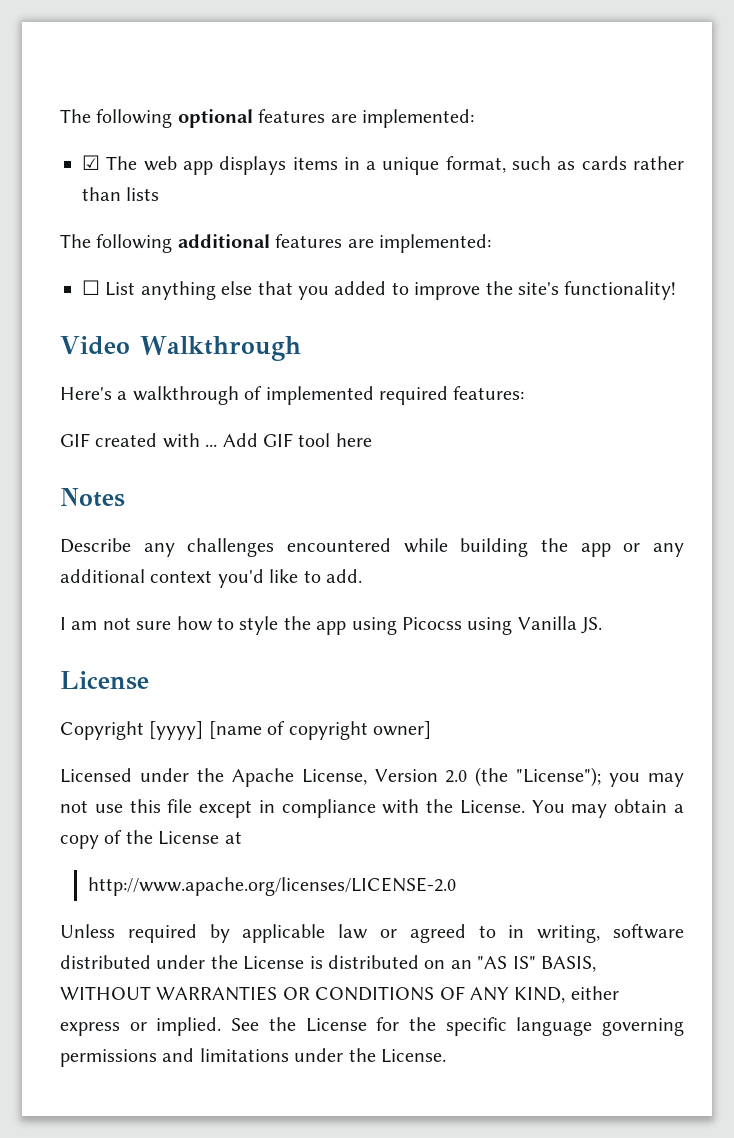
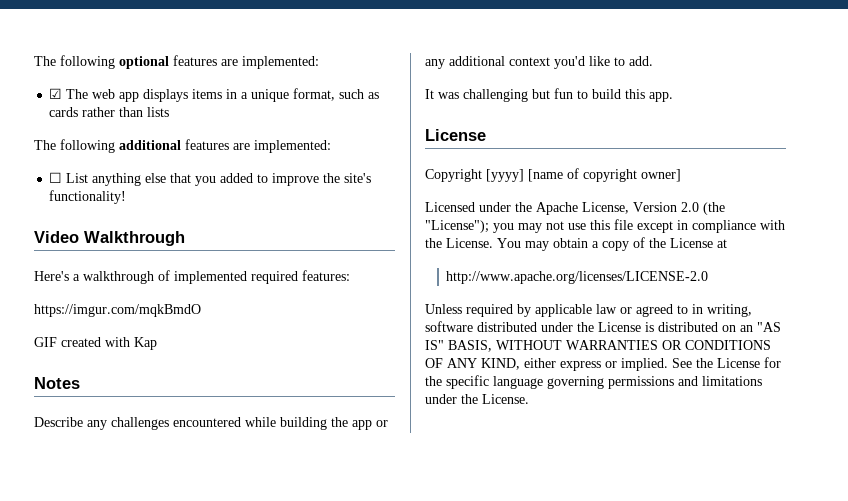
+ https://imgur.com/mqkBmdO
- GIF created with ... Add GIF tool here
+ GIF created with Kap
- I am not sure how to style the app using Picocss using Vanilla JS.
+ It was challenging but fun to build this app.

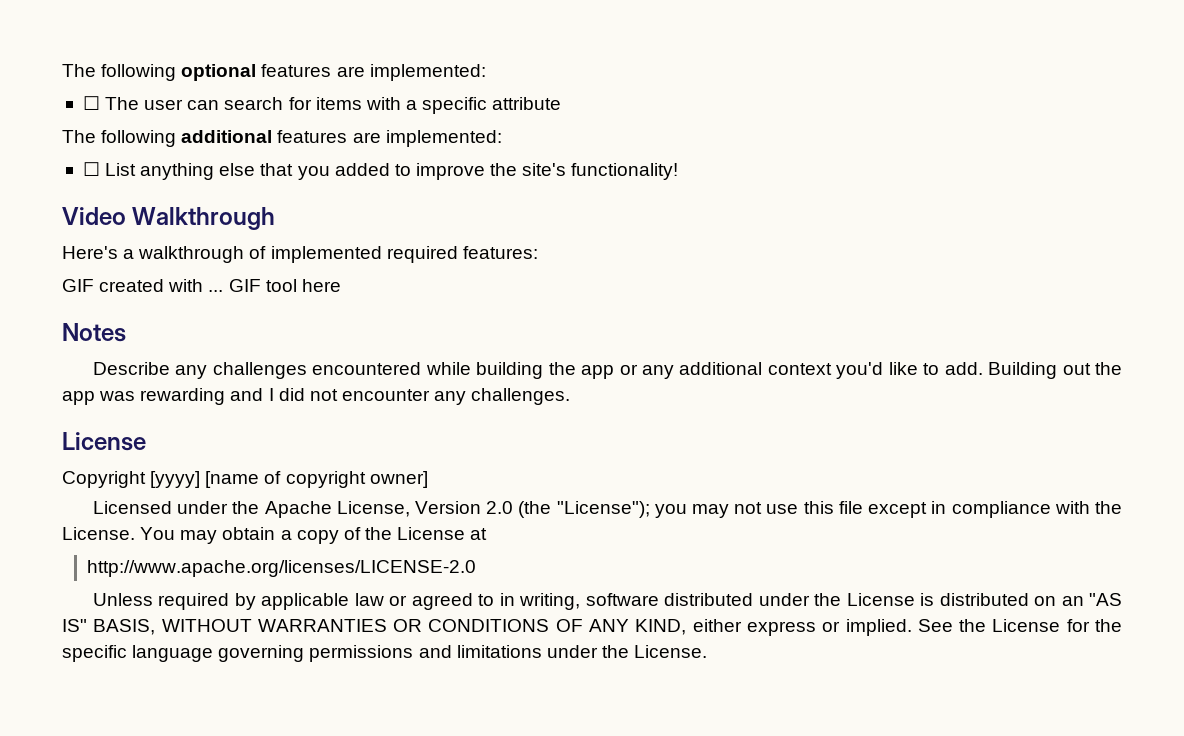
- ☑ The web app displays items in a unique format, such as cards rather than lists
+ ☐ The user can search for items with a specific attribute
- https://imgur.com/mqkBmdO
- GIF created with Kap
+ GIF created with ... GIF tool here
- Describe any challenges encountered while building the app or any additional context you'd like to add.
- It was challenging but fun to build this app.
+ Describe any challenges encountered while building the app or any additional context you'd like to add. Building out the app was rewarding and I did not encounter any challenges.

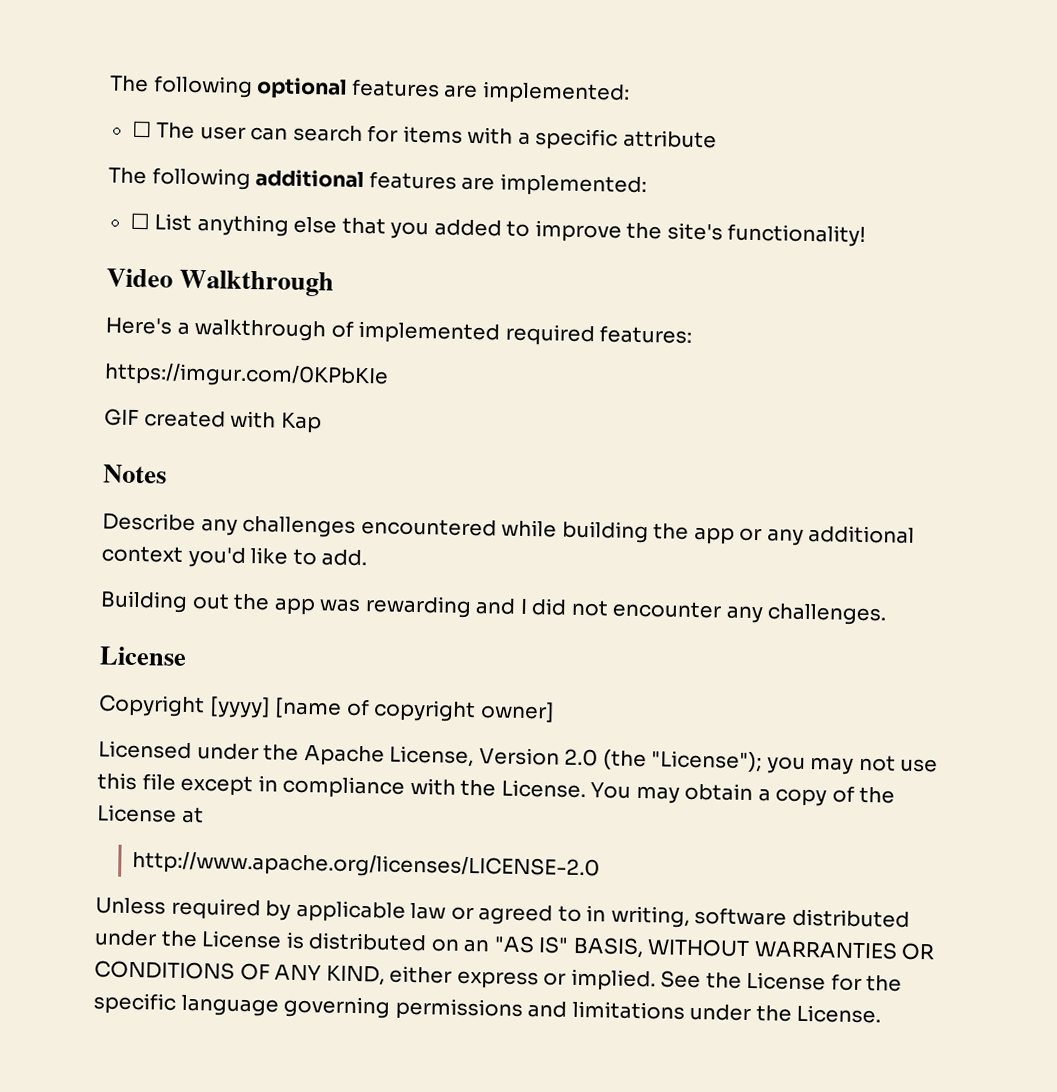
+ https://imgur.com/0KPbKIe
- GIF created with ... GIF tool here
+ GIF created with Kap
- Describe any challenges encountered while building the app or any additional context you'd like to add. Building out the app was rewarding and I did not encounter any challenges.
+ Describe any challenges encountered while building the app or any additional context you'd like to add.
+ Building out the app was rewarding and I did not encounter any challenges.

